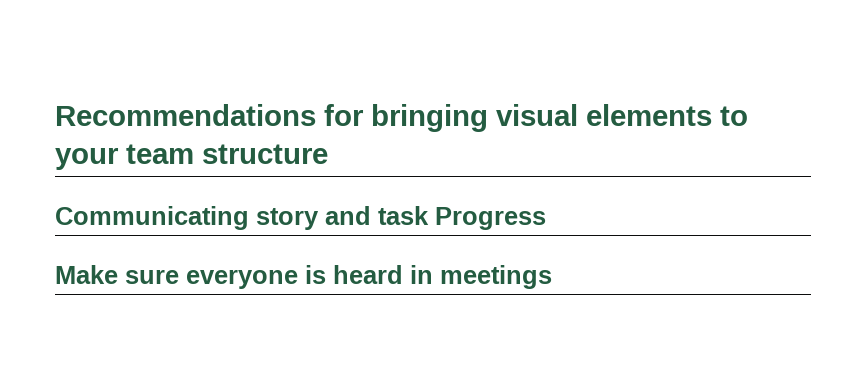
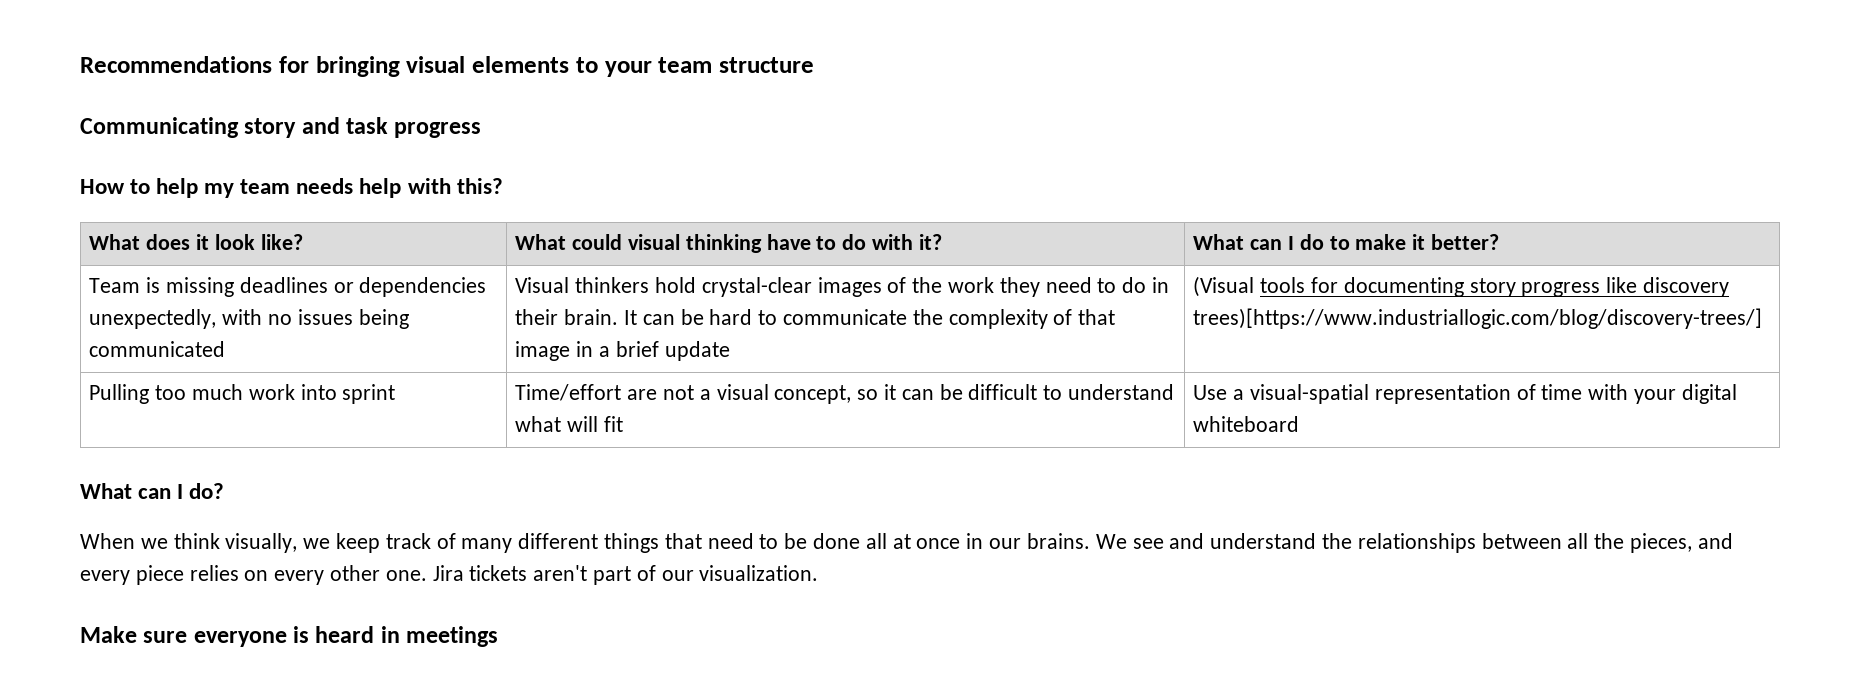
- Communicating story and task Progress
+ Communicating story and task progress
+ How to help my team needs help with this?
+ What does it look like? | What could visual thinking have to do with it? | What can I do to make it better?
+ Team is missing deadlines or dependencies unexpectedly, with no issues being communicated | Visual thinkers hold crystal-clear images of the work they need to do in their brain. It can be hard to communicate the complexity of that image in a brief update | (Visual tools for documenting story progress like discovery trees)[https://www.industriallogic.com/blog/discovery-trees/]
+ Pulling too much work into sprint | Time/effort are not a visual concept, so it can be difficult to understand what will fit | Use a visual-spatial representation of time with your digital whiteboard
+ What can I do?
+ When we think visually, we keep track of many different things that need to be done all at once in our brains. We see and understand the relationships between all the pieces, and every piece relies on every other one. Jira tickets aren't part of our visualization.

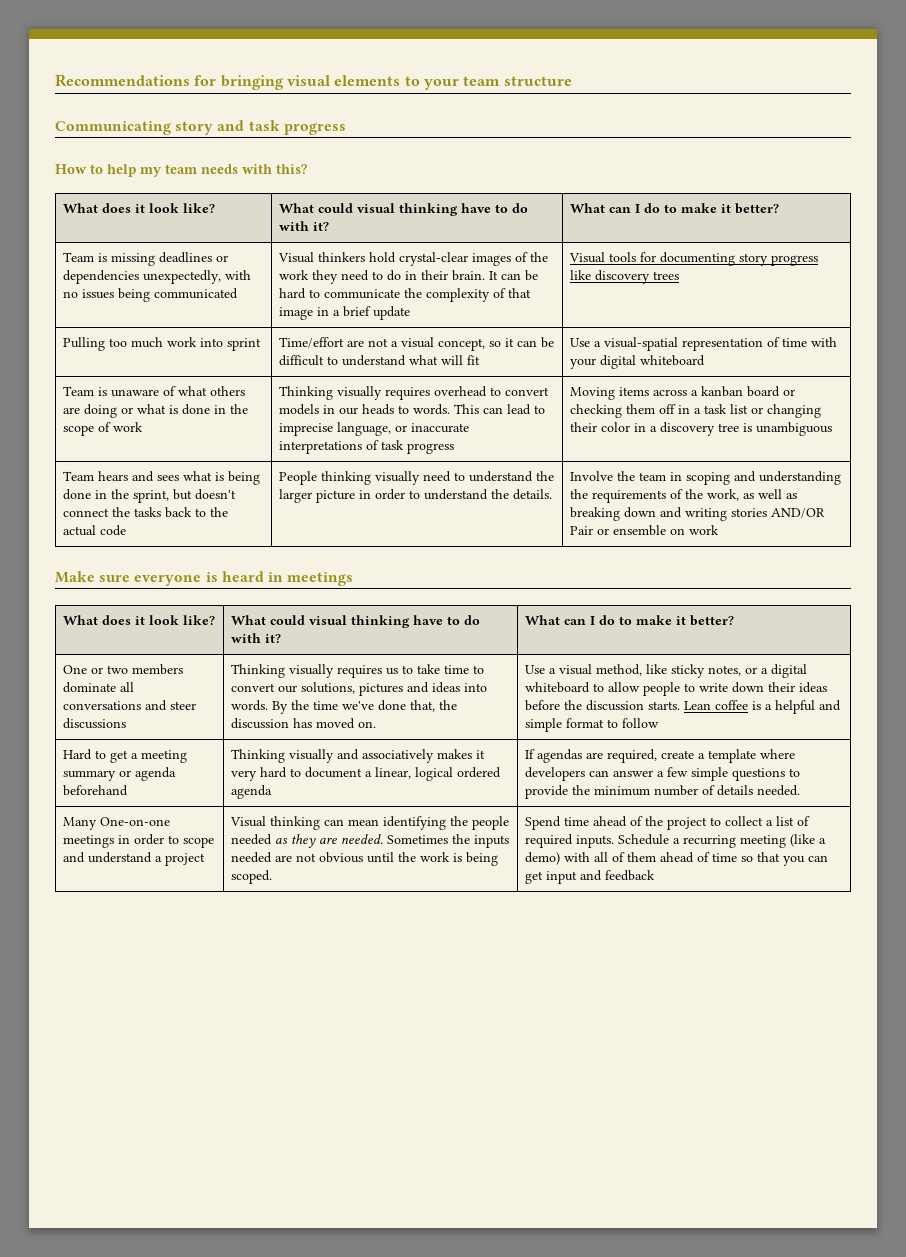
- How to help my team needs help with this?
+ How to help my team needs with this?
- (Visual tools for documenting story progress like discovery trees)[https://www.industriallogic.com/blog/discovery-trees/]
+ Visual tools for documenting story progress like discovery trees
- What can I do?
- When we think visually, we keep track of many different things that need to be done all at once in our brains. We see and understand the relationships between all the pieces, and every piece relies on every other one. Jira tickets aren't part of our visualization.
+ Team is unaware of what others are doing or what is done in the scope of work | Thinking visually requires overhead to convert models in our heads to words. This can lead to imprecise language, or inaccurate interpretations of task progress | Moving items across a kanban board or checking them off in a task list or changing their color in a discovery tree is unambiguous
+ Team hears and sees what is being done in the sprint, but doesn't connect the tasks back to the actual code | People thinking visually need to understand the larger picture in order to understand the details. | Involve the team in scoping and understanding the requirements of the work, as well as breaking down and writing stories AND/OR Pair or ensemble on work
  Make sure everyone is heard in meetings
+ What does it look like? | What could visual thinking have to do with it? | What can I do to make it better?
+ One or two members dominate all conversations and steer discussions | Thinking visually requires us to take time to convert our solutions, pictures and ideas into words. By the time we've done that, the discussion has moved on. | Use a visual method, like sticky notes, or a digital whiteboard to allow people to write down their ideas before the discussion starts. Lean coffee is a helpful and simple format to follow
+ Hard to get a meeting summary or agenda beforehand | Thinking visually and associatively makes it very hard to document a linear, logical ordered agenda | If agendas are required, create a template where developers can answer a few simple questions to provide the minimum number of details needed.
+ Many One-on-one meetings in order to scope and understand a project | Visual thinking can mean identifying the people needed as they are needed. Sometimes the inputs needed are not obvious until the work is being scoped. | Spend time ahead of the project to collect a list of required inputs. Schedule a recurring meeting (like a demo) with all of them ahead of time so that you can get input and feedback

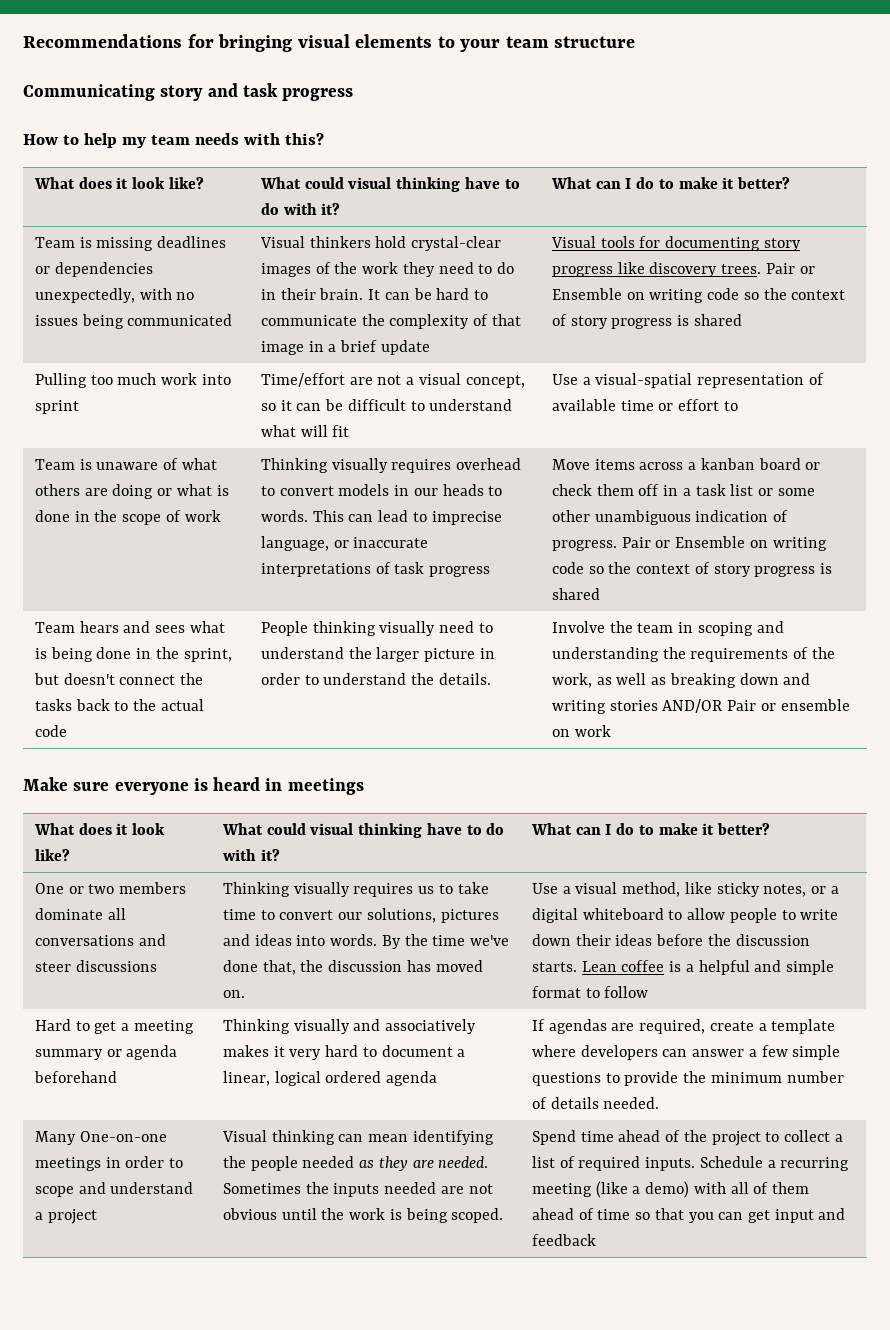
- Visual tools for documenting story progress like discovery trees
+ Visual tools for documenting story progress like discovery trees. Pair or Ensemble on writing code so the context of story progress is shared
- Pulling too much work into sprint | Time/effort are not a visual concept, so it can be difficult to understand what will fit | Use a visual-spatial representation of time with your digital whiteboard
+ Pulling too much work into sprint | Time/effort are not a visual concept, so it can be difficult to understand what will fit | Use a visual-spatial representation of available time or effort to
- Moving items across a kanban board or checking them off in a task list or changing their color in a discovery tree is unambiguous
+ Move items across a kanban board or check them off in a task list or some other unambiguous indication of progress. Pair or Ensemble on writing code so the context of story progress is shared

